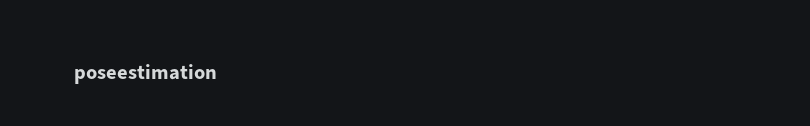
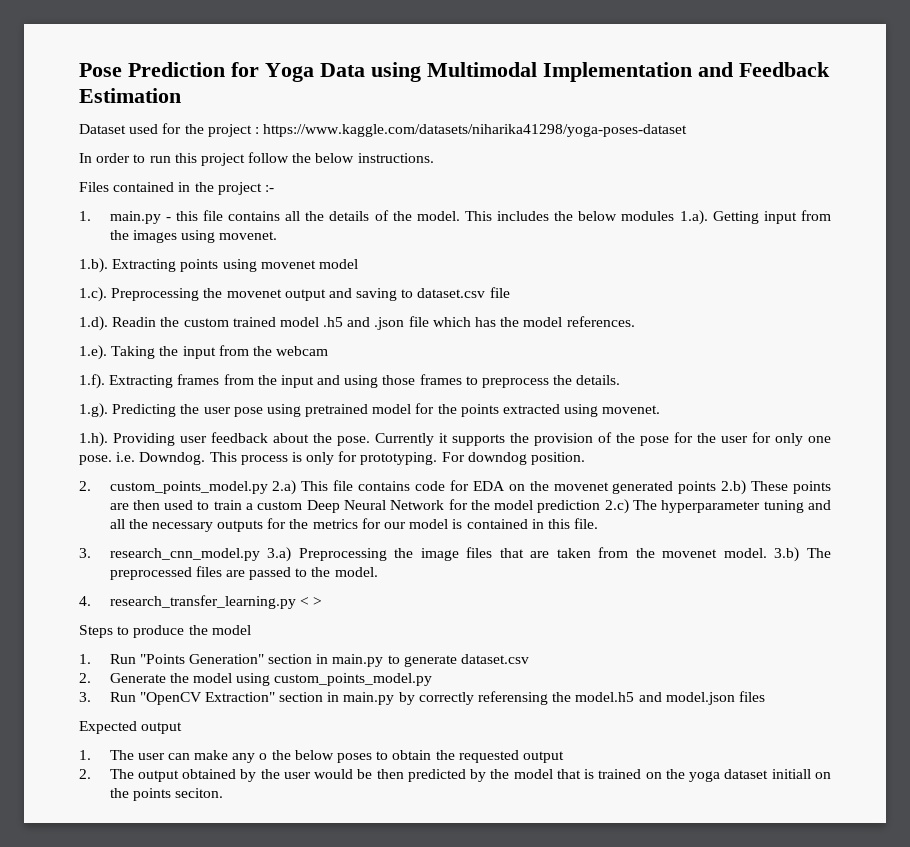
- poseestimation
+ Pose Prediction for Yoga Data using Multimodal Implementation and Feedback Estimation
+ Dataset used for the project : https://www.kaggle.com/datasets/niharika41298/yoga-poses-dataset
+ In order to run this project follow the below instructions.
+ Files contained in the project :-
+ 1. main.py - this file contains all the details of the model. This includes the below modules 1.a). Getting input from the images using movenet.
+ 1.b). Extracting points using movenet model
+ 1.c). Preprocessing the movenet output and saving to dataset.csv file
+ 1.d). Readin the custom trained model .h5 and .json file which has the model references.
+ 1.e). Taking the input from the webcam
+ 1.f). Extracting frames from the input and using those frames to preprocess the details.
+ 1.g). Predicting the user pose using pretrained model for the points extracted using movenet.
+ 1.h). Providing user feedback about the pose. Currently it supports the provision of the pose for the user for only one pose. i.e. Downdog. This process is only for prototyping. For downdog position.
+ 2. custom_points_model.py 2.a) This file contains code for EDA on the movenet generated points 2.b) These points are then used to train a custom Deep Neural Network for the model prediction 2.c) The hyperparameter tuning and all the necessary outputs for the metrics for our model is contained in this file.
+ 3. research_cnn_model.py 3.a) Preprocessing the image files that are taken from the movenet model. 3.b) The preprocessed files are passed to the model.
+ 4. research_transfer_learning.py < >
+ Steps to produce the model
+ 1. Run "Points Generation" section in main.py to generate dataset.csv
+ 2. Generate the model using custom_points_model.py
+ 3. Run "OpenCV Extraction" section in main.py by correctly referensing the model.h5 and model.json files
+ Expected output
+ 1. The user can make any o the below poses to obtain the requested output
+ 2. The output obtained by the user would be then predicted by the model that is trained on the yoga dataset initiall on the points seciton.

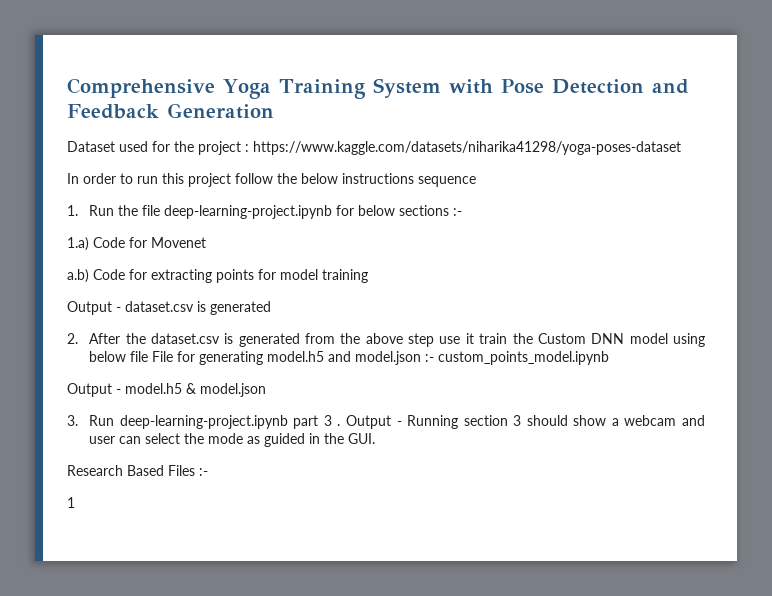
- Pose Prediction for Yoga Data using Multimodal Implementation and Feedback Estimation
+ Comprehensive Yoga Training System with Pose Detection and Feedback Generation
- In order to run this project follow the below instructions.
- Files contained in the project :-
- 1. main.py - this file contains all the details of the model. This includes the below modules 1.a). Getting input from the images using movenet.
- 1.b). Extracting points using movenet model
- 1.c). Preprocessing the movenet output and saving to dataset.csv file
- 1.d). Readin the custom trained model .h5 and .json file which has the model references.
- 1.e). Taking the input from the webcam
- 1.f). Extracting frames from the input and using those frames to preprocess the details.
- 1.g). Predicting the user pose using pretrained model for the points extracted using movenet.
- 1.h). Providing user feedback about the pose. Currently it supports the provision of the pose for the user for only one pose. i.e. Downdog. This process is only for prototyping. For downdog position.
- 2. custom_points_model.py 2.a) This file contains code for EDA on the movenet generated points 2.b) These points are then used to train a custom Deep Neural Network for the model prediction 2.c) The hyperparameter tuning and all the necessary outputs for the metrics for our model is contained in this file.
- 3. research_cnn_model.py 3.a) Preprocessing the image files that are taken from the movenet model. 3.b) The preprocessed files are passed to the model.
- 4. research_transfer_learning.py < >
- Steps to produce the model
- 1. Run "Points Generation" section in main.py to generate dataset.csv
- 2. Generate the model using custom_points_model.py
- 3. Run "OpenCV Extraction" section in main.py by correctly referensing the model.h5 and model.json files
- Expected output
- 1. The user can make any o the below poses to obtain the requested output
- 2. The output obtained by the user would be then predicted by the model that is trained on the yoga dataset initiall on the points seciton.
+ In order to run this project follow the below instructions sequence
+ 1. Run the file deep-learning-project.ipynb for below sections :-
+ 1.a) Code for Movenet
+ a.b) Code for extracting points for model training
+ Output - dataset.csv is generated
+ 2. After the dataset.csv is generated from the above step use it train the Custom DNN model using below file File for generating model.h5 and model.json :- custom_points_model.ipynb
+ Output - model.h5 & model.json
+ 3. Run deep-learning-project.ipynb part 3 . Output - Running section 3 should show a webcam and user can select the mode as guided in the GUI.
+ Research Based Files :-
+ 1

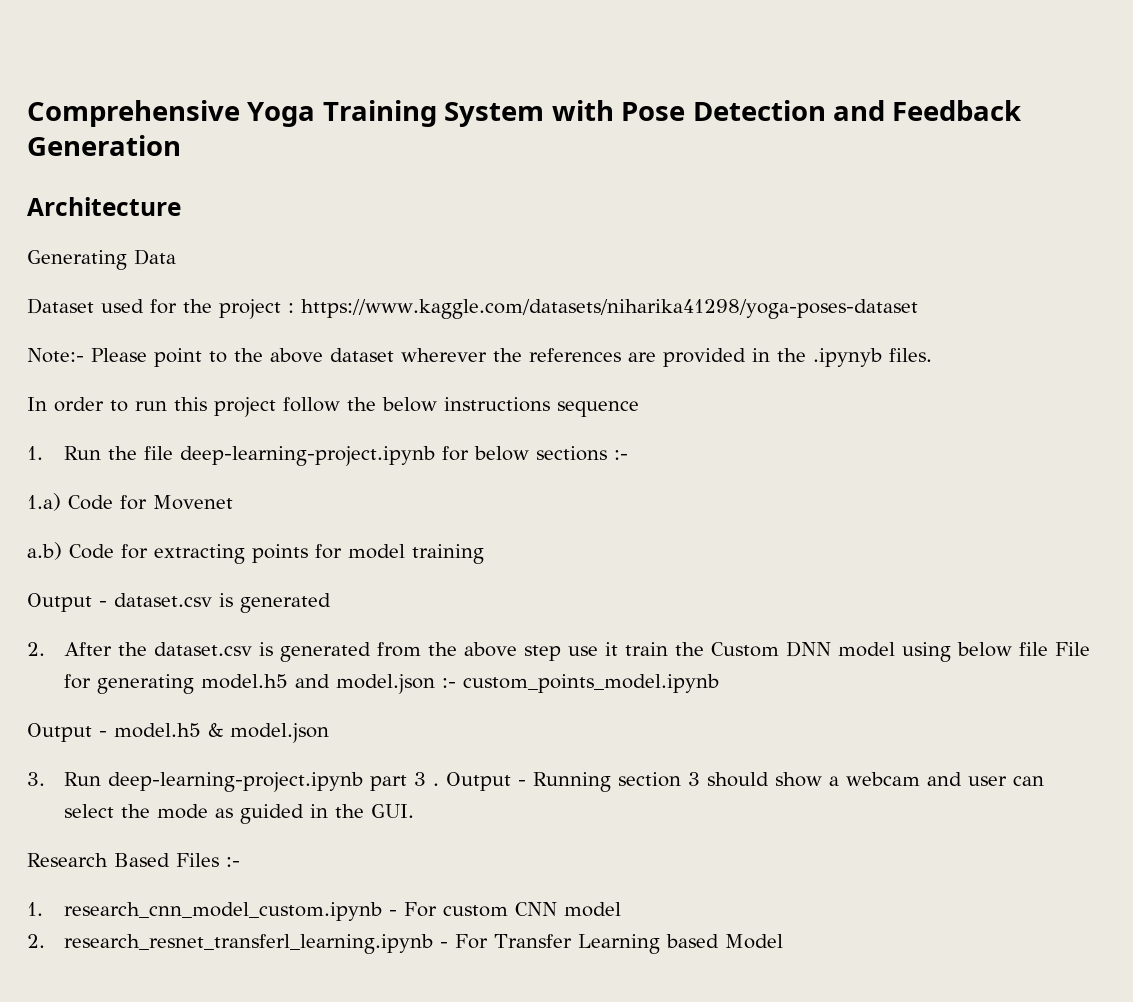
+ Architecture
+ Generating Data
+ Note:- Please point to the above dataset wherever the references are provided in the .ipynyb files.
- 1
+ 1. research_cnn_model_custom.ipynb - For custom CNN model
+ 2. research_resnet_transferl_learning.ipynb - For Transfer Learning based Model

